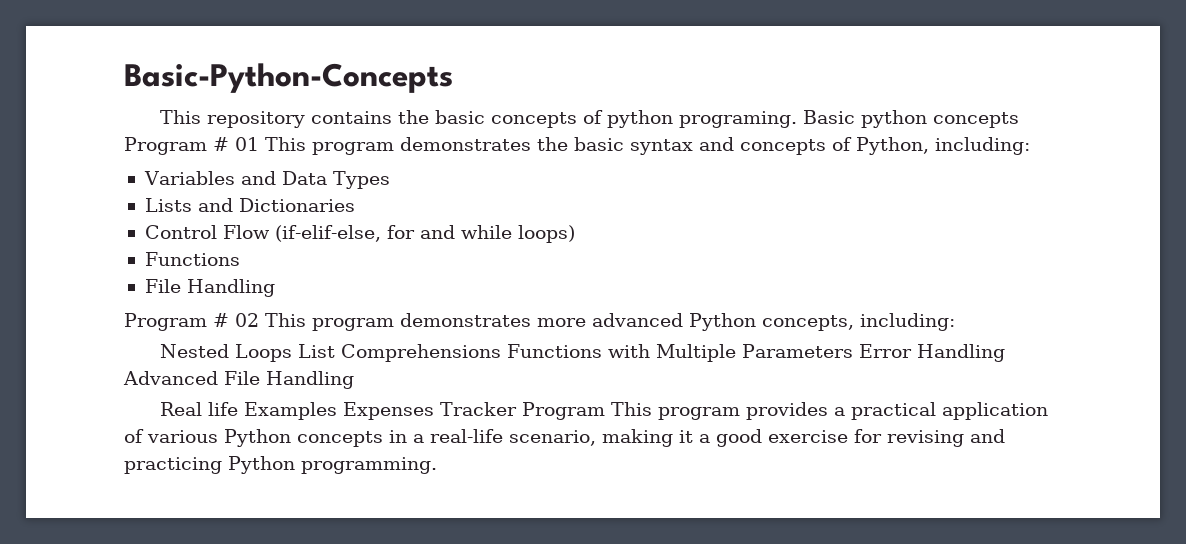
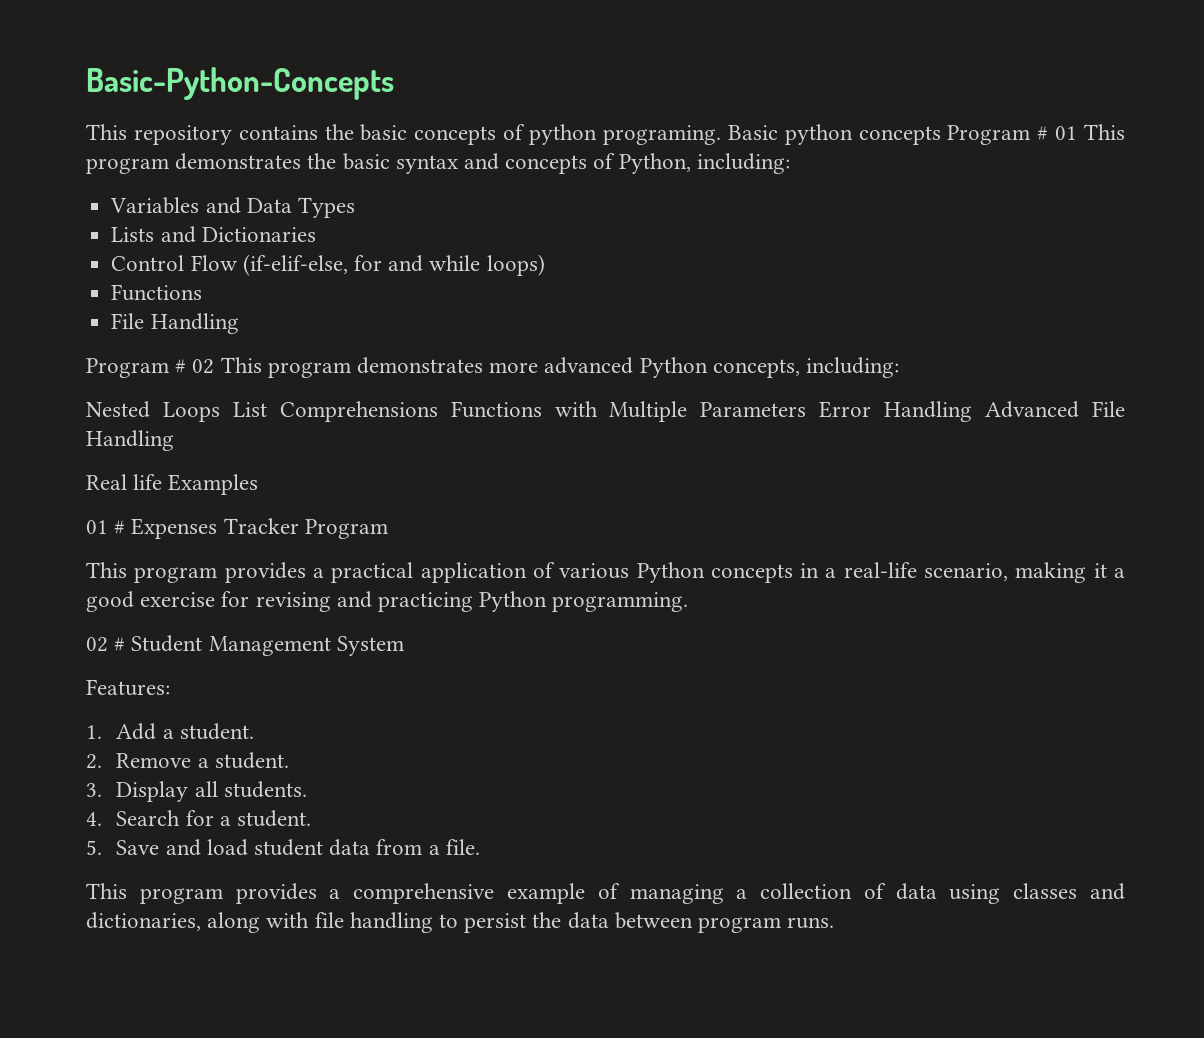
- Real life Examples Expenses Tracker Program This program provides a practical application of various Python concepts in a real-life scenario, making it a good exercise for revising and practicing Python programming.
+ Real life Examples
+ 01 # Expenses Tracker Program
+ This program provides a practical application of various Python concepts in a real-life scenario, making it a good exercise for revising and practicing Python programming.
+ 02 # Student Management System
+ Features:
+ 1. Add a student.
+ 2. Remove a student.
+ 3. Display all students.
+ 4. Search for a student.
+ 5. Save and load student data from a file.
+ This program provides a comprehensive example of managing a collection of data using classes and dictionaries, along with file handling to persist the data between program runs.

